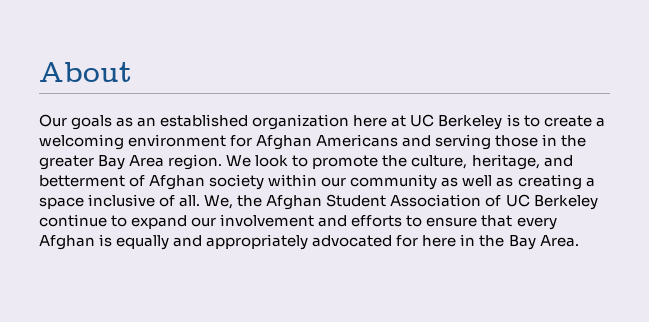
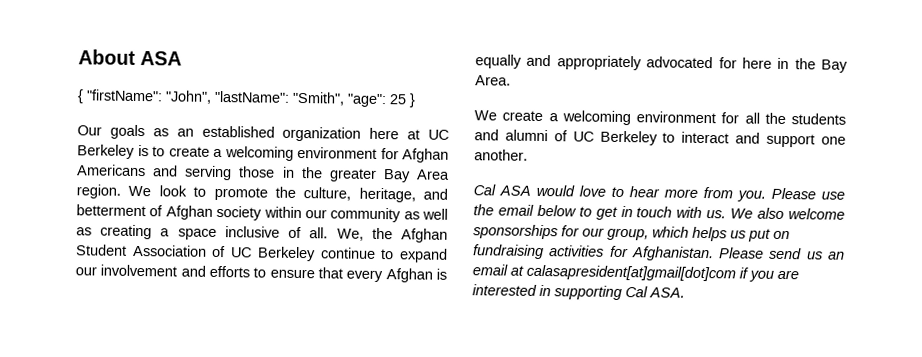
- About
+ About ASA
+ { "firstName": "John", "lastName": "Smith", "age": 25 }
+ We create a welcoming environment for all the students and alumni of UC Berkeley to interact and support one another.
+ Cal ASA would love to hear more from you. Please use the email below to get in touch with us. We also welcome sponsorships for our group, which helps us put on fundraising activities for Afghanistan. Please send us an email at calasapresident[at]gmail[dot]com if you are interested in supporting Cal ASA.

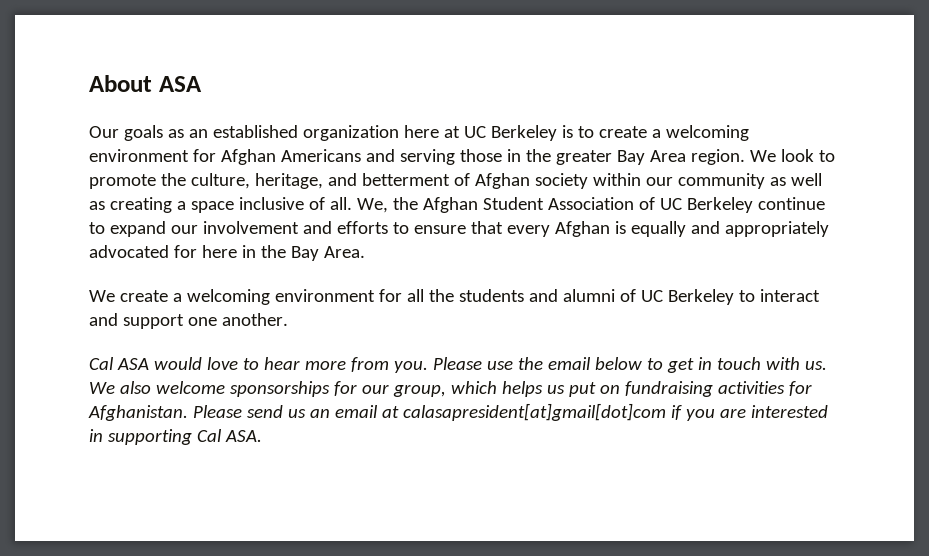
- { "firstName": "John", "lastName": "Smith", "age": 25 }

